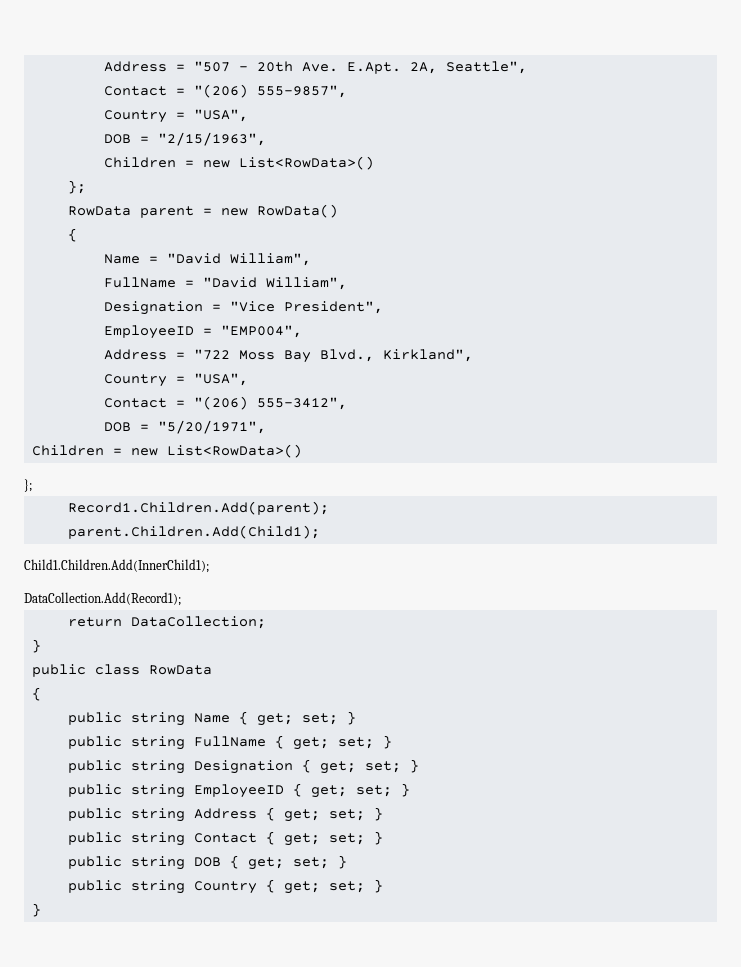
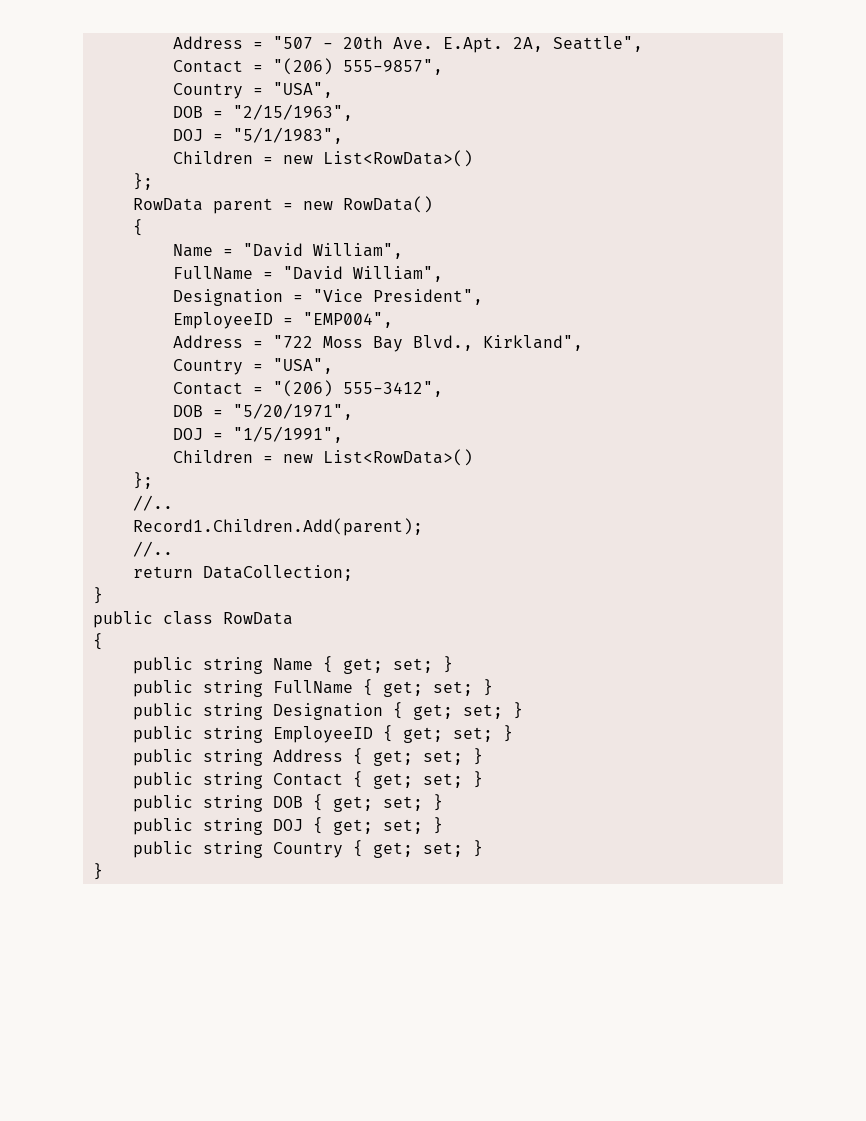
+ DOJ = "5/1/1983",
  DOB = "5/20/1971",
+ DOJ = "1/5/1991",
  Children = new List<RowData>()
  };
+ //..
  Record1.Children.Add(parent);
- parent.Children.Add(Child1);
- Child1.Children.Add(InnerChild1);
- DataCollection.Add(Record1);
+ //..
+ public string DOJ { get; set; }

